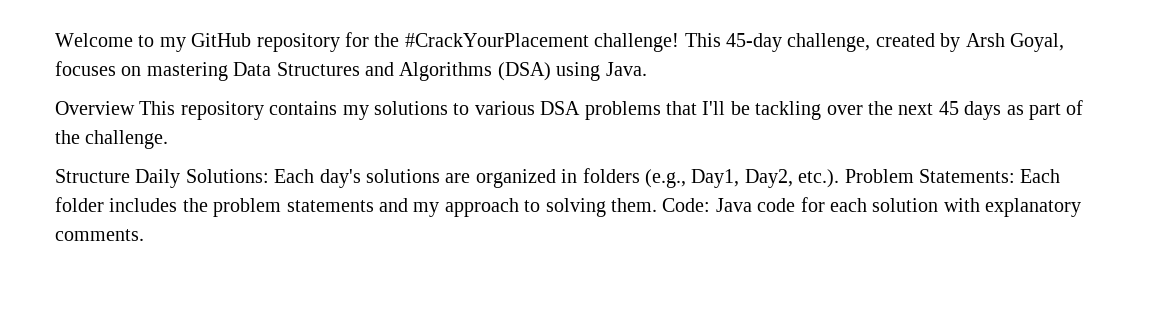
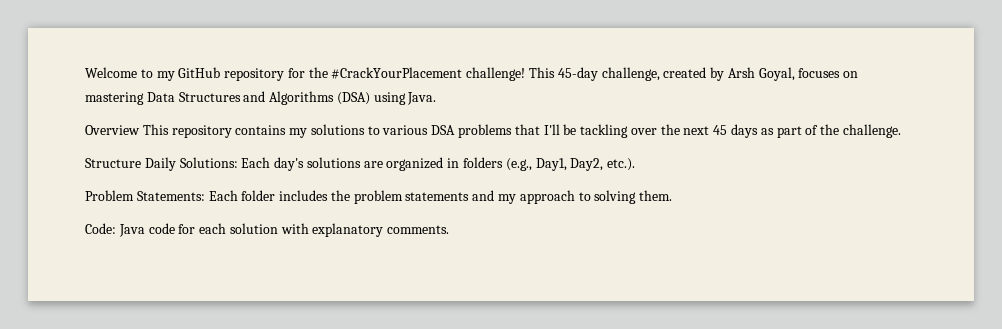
- Structure Daily Solutions: Each day's solutions are organized in folders (e.g., Day1, Day2, etc.). Problem Statements: Each folder includes the problem statements and my approach to solving them. Code: Java code for each solution with explanatory comments.
+ Structure Daily Solutions: Each day's solutions are organized in folders (e.g., Day1, Day2, etc.).
+ Problem Statements: Each folder includes the problem statements and my approach to solving them.
+ Code: Java code for each solution with explanatory comments.

